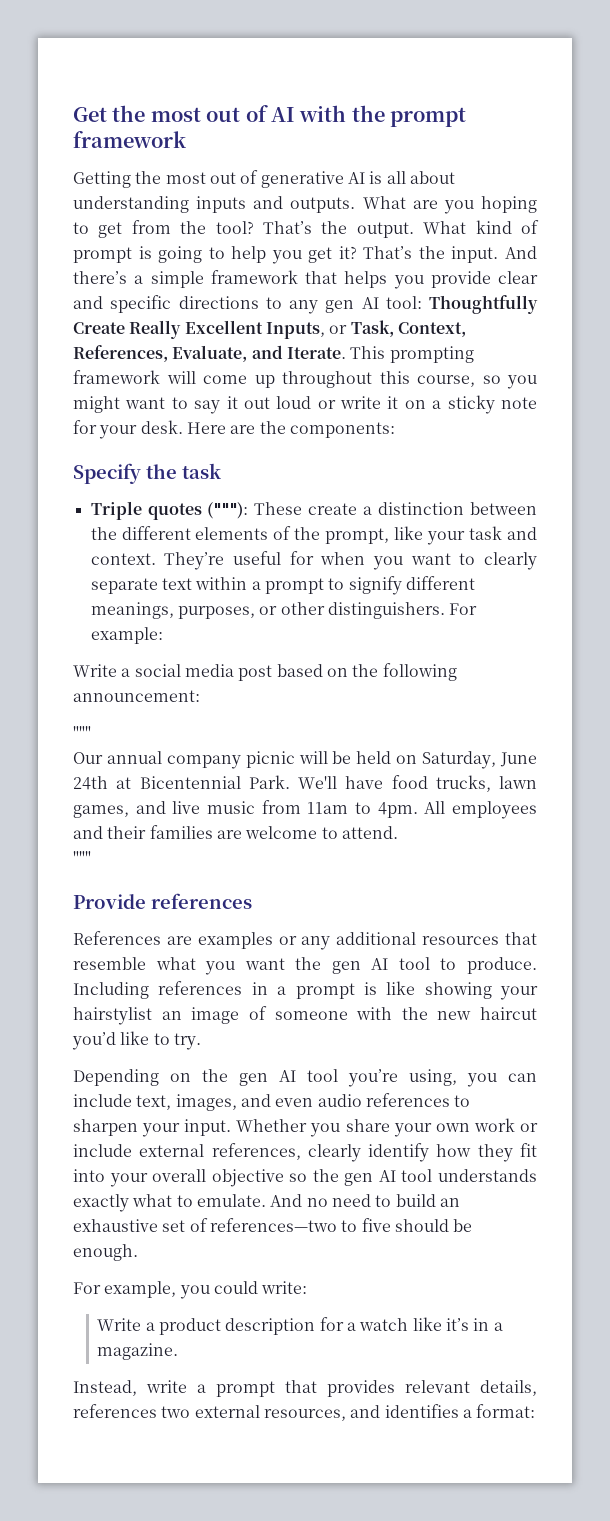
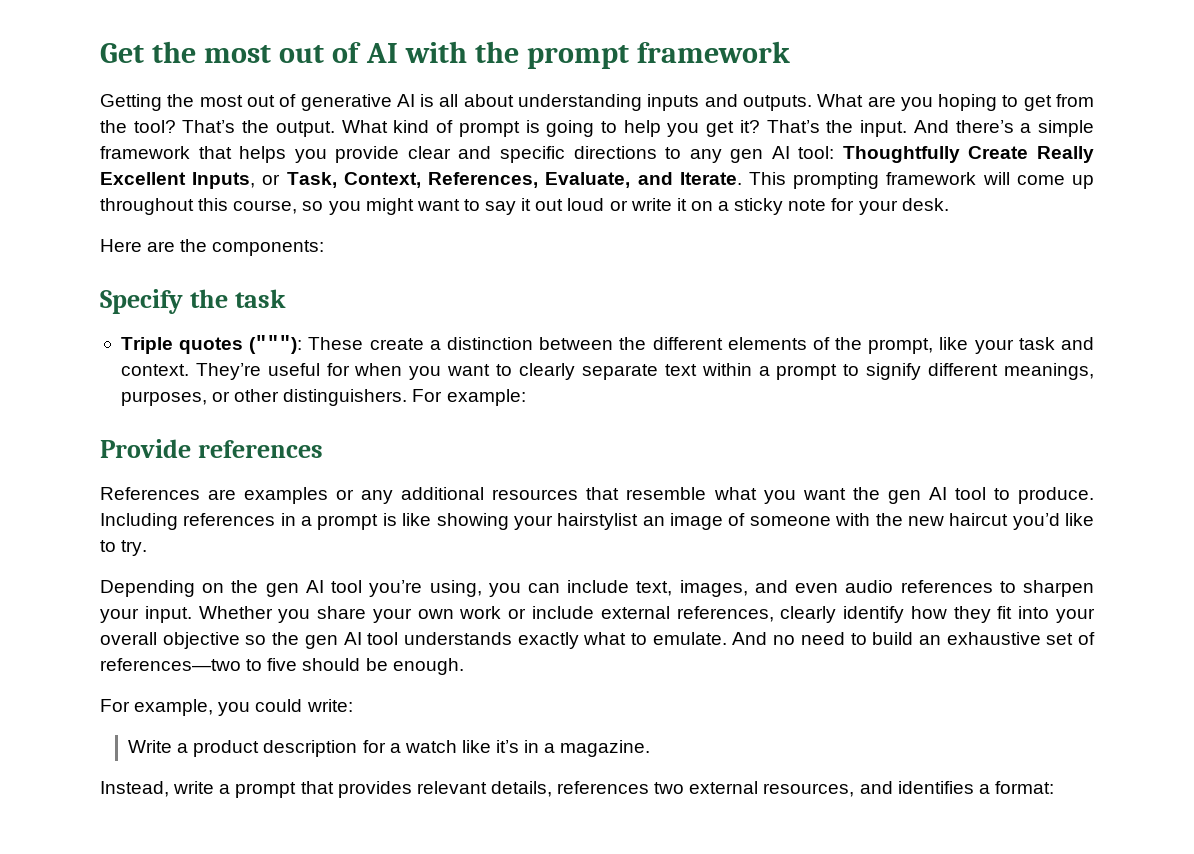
- This prompting framework will come up throughout this course, so you might want to say it out loud or write it on a sticky note for your desk. Here are the components:
+ This prompting framework will come up throughout this course, so you might want to say it out loud or write it on a sticky note for your desk.
+ Here are the components:
- Write a social media post based on the following announcement:
- """
- Our annual company picnic will be held on Saturday, June 24th at Bicentennial Park. We'll have food trucks, lawn games, and live music from 11am to 4pm. All employees and their families are welcome to attend.
- """

